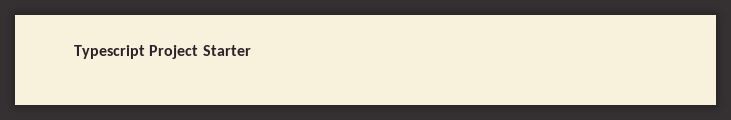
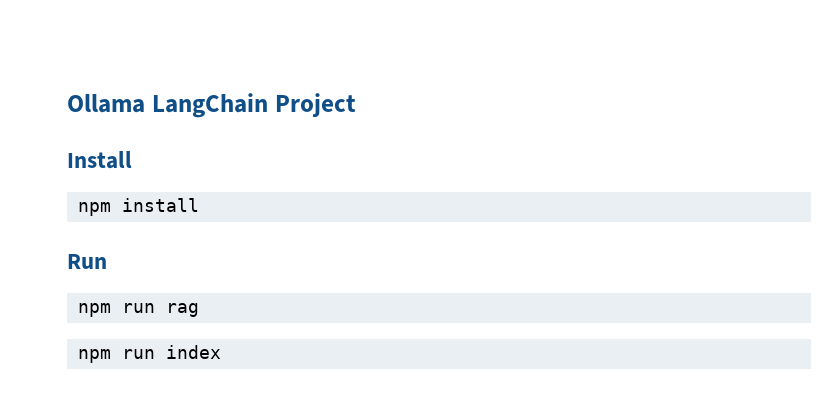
- Typescript Project Starter
+ Ollama LangChain Project
+ Install
+ npm install
+ Run
+ npm run rag
+ npm run index

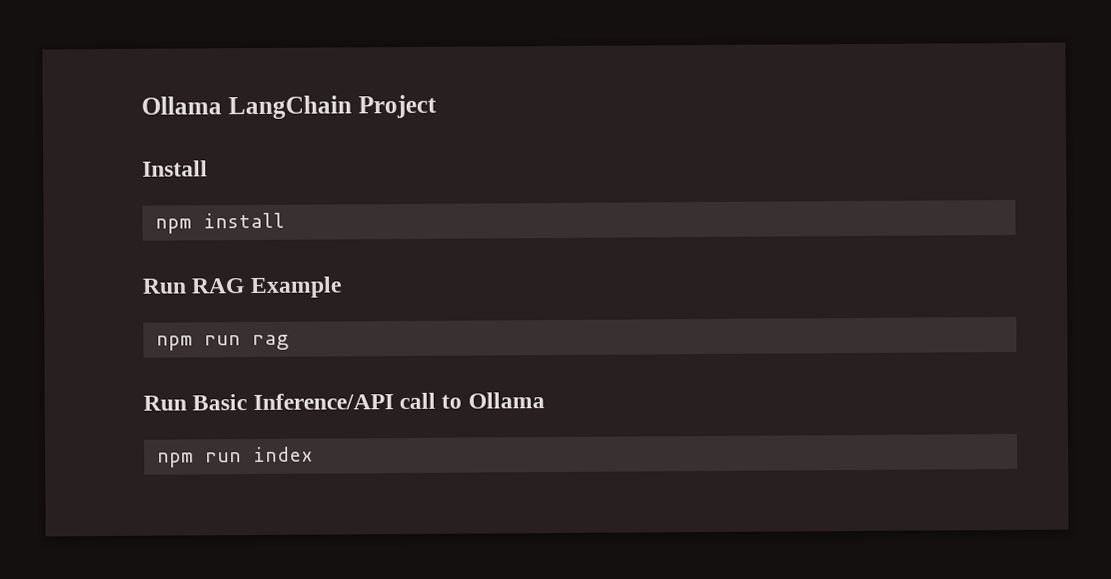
- Run
+ Run RAG Example
+ Run Basic Inference/API call to Ollama

